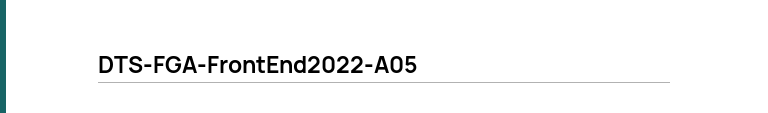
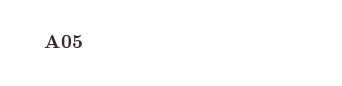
- DTS-FGA-FrontEnd2022-A05
+ A05

